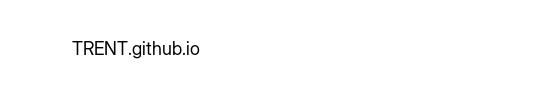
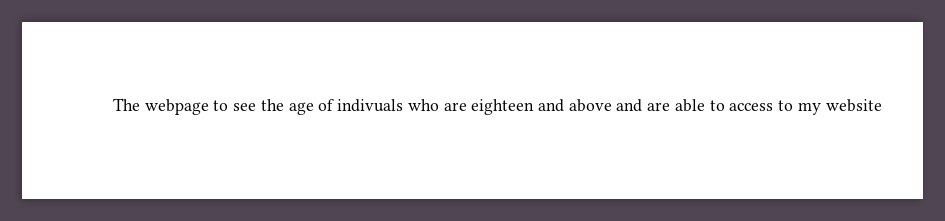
- TRENT.github.io
+ The webpage to see the age of indivuals who are eighteen and above and are able to access to my website

